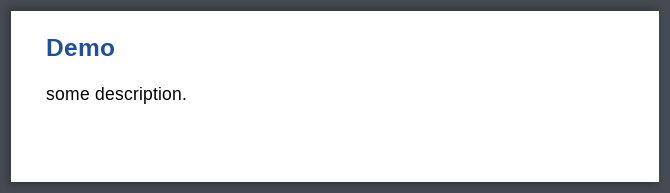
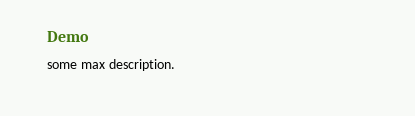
- some description.
+ some max description.

